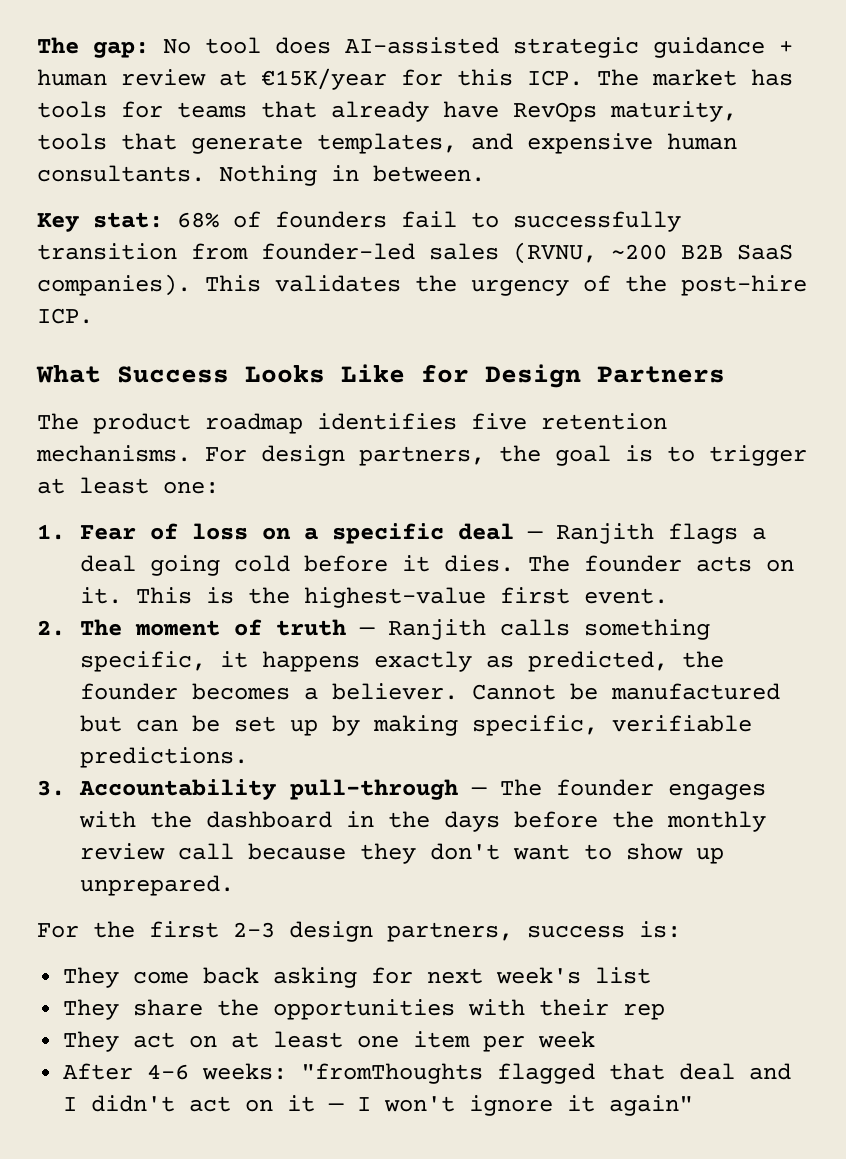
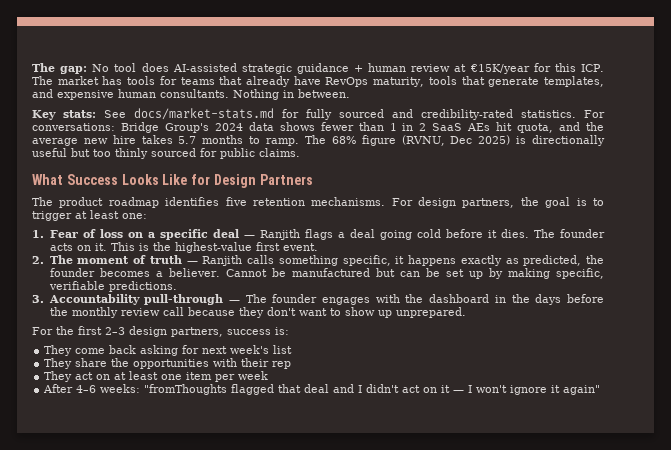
- Key stat: 68% of founders fail to successfully transition from founder-led sales (RVNU, ~200 B2B SaaS companies). This validates the urgency of the post-hire ICP.
+ Key stats: See docs/market-stats.md for fully sourced and credibility-rated statistics. For conversations: Bridge Group's 2024 data shows fewer than 1 in 2 SaaS AEs hit quota, and the average new hire takes 5.7 months to ramp. The 68% figure (RVNU, Dec 2025) is directionally useful but too thinly sourced for public claims.

